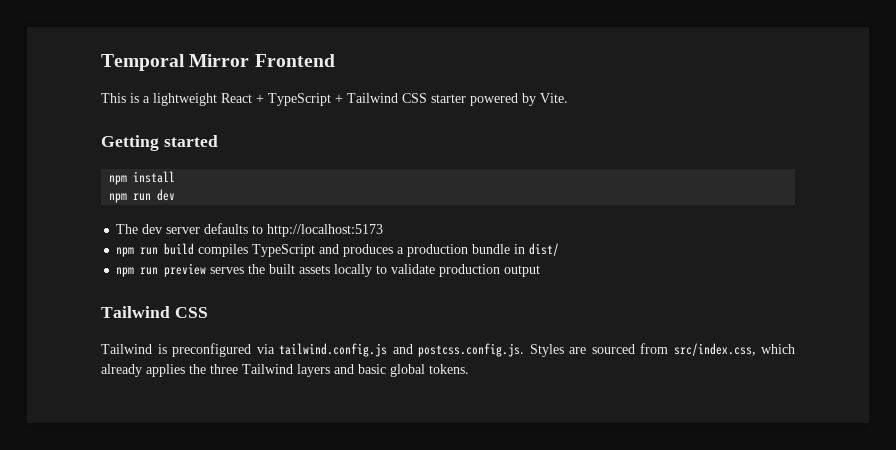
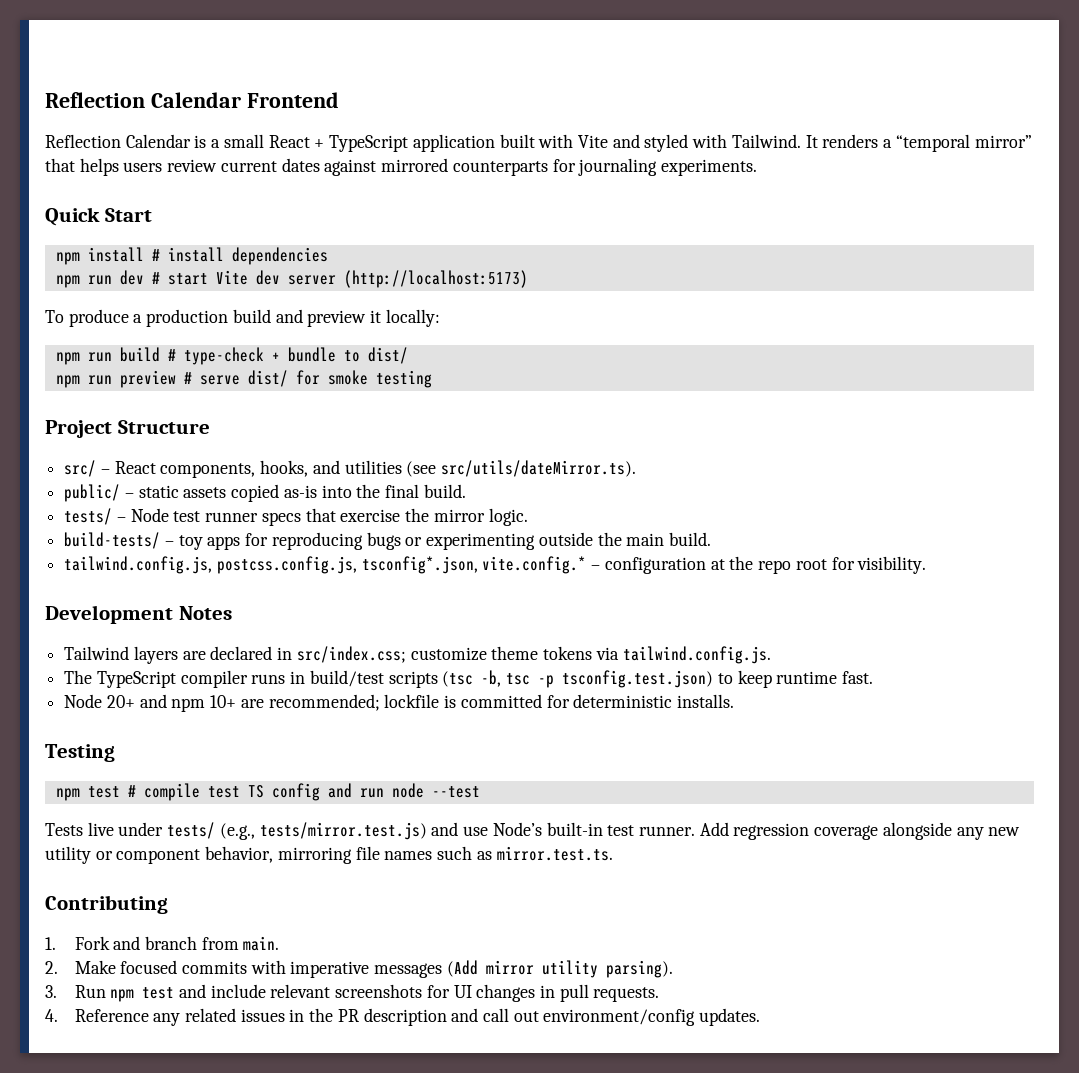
- Temporal Mirror Frontend
+ Reflection Calendar Frontend
- This is a lightweight React + TypeScript + Tailwind CSS starter powered by Vite.
- Getting started
+ Reflection Calendar is a small React + TypeScript application built with Vite and styled with Tailwind. It renders a “temporal mirror” that helps users review current dates against mirrored counterparts for journaling experiments.
+ Quick Start
- npm install
+ npm install # install dependencies
- npm run dev
- The dev server defaults to http://localhost:5173
- npm run build compiles TypeScript and produces a production bundle in dist/
- npm run preview serves the built assets locally to validate production output
- Tailwind CSS
- Tailwind is preconfigured via tailwind.config.js and postcss.config.js. Styles are sourced from src/index.css, which already applies the three Tailwind layers and basic global tokens.
+ npm run dev # start Vite dev server (http://localhost:5173)
+ To produce a production build and preview it locally:
+ npm run build # type-check + bundle to dist/
+ npm run preview # serve dist/ for smoke testing
+ Project Structure
+ src/ – React components, hooks, and utilities (see src/utils/dateMirror.ts).
+ public/ – static assets copied as-is into the final build.
+ tests/ – Node test runner specs that exercise the mirror logic.
+ build-tests/ – toy apps for reproducing bugs or experimenting outside the main build.
+ tailwind.config.js, postcss.config.js, tsconfig*.json, vite.config.* – configuration at the repo root for visibility.
+ Development Notes
+ Tailwind layers are declared in src/index.css; customize theme tokens via tailwind.config.js.
+ The TypeScript compiler runs in build/test scripts (tsc -b, tsc -p tsconfig.test.json) to keep runtime fast.
+ Node 20+ and npm 10+ are recommended; lockfile is committed for deterministic installs.
+ Testing
+ npm test # compile test TS config and run node --test
+ Tests live under tests/ (e.g., tests/mirror.test.js) and use Node’s built-in test runner. Add regression coverage alongside any new utility or component behavior, mirroring file names such as mirror.test.ts.
+ Contributing
+ 1. Fork and branch from main.
+ 2. Make focused commits with imperative messages (Add mirror utility parsing).
+ 3. Run npm test and include relevant screenshots for UI changes in pull requests.
+ 4. Reference any related issues in the PR description and call out environment/config updates.

